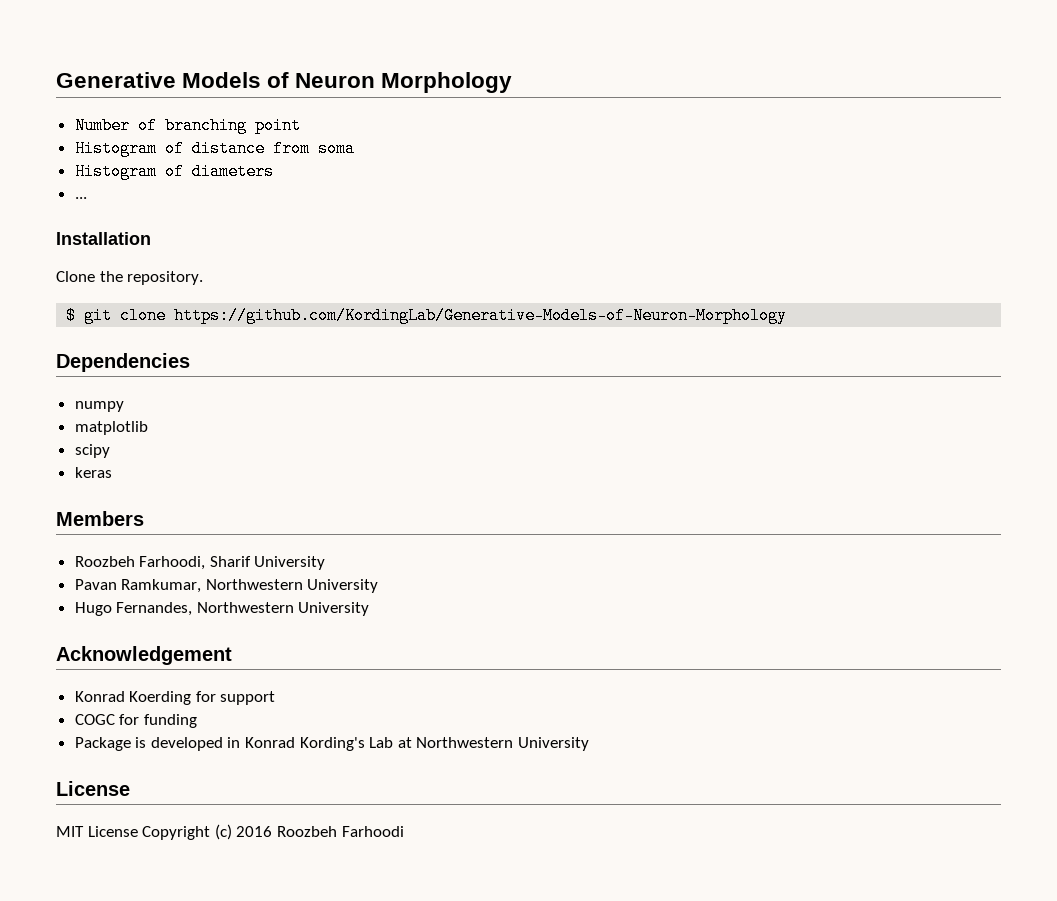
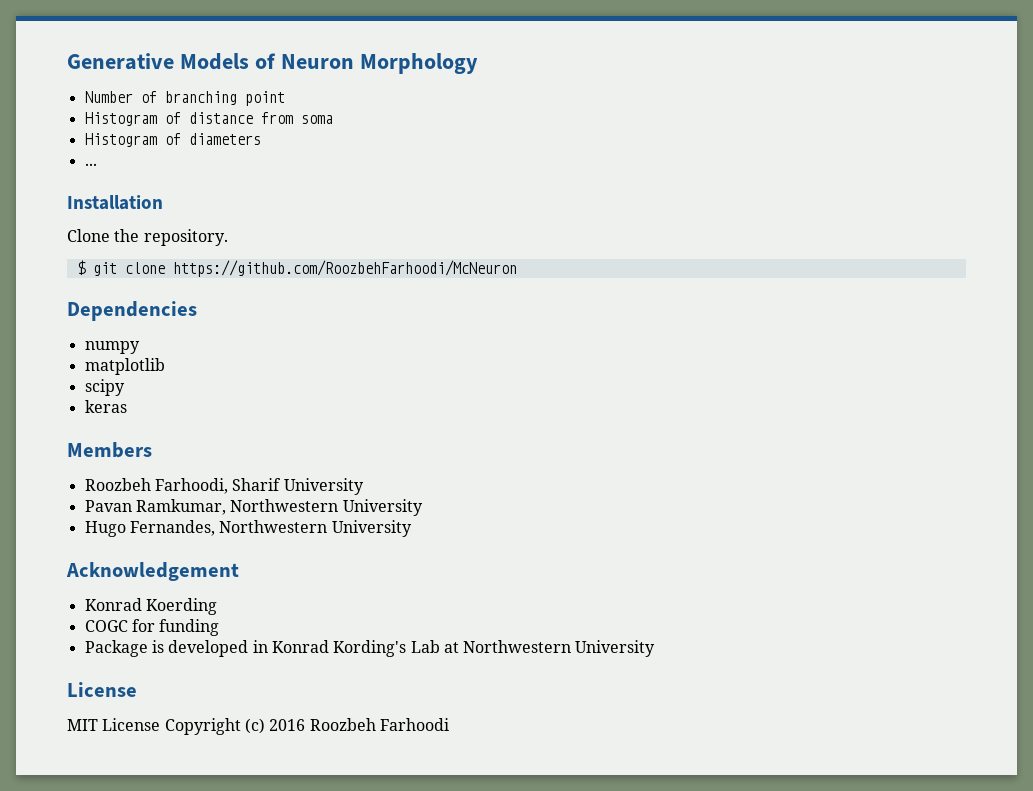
- $ git clone https://github.com/KordingLab/Generative-Models-of-Neuron-Morphology
+ $ git clone https://github.com/RoozbehFarhoodi/McNeuron
- Konrad Koerding for support
+ Konrad Koerding

